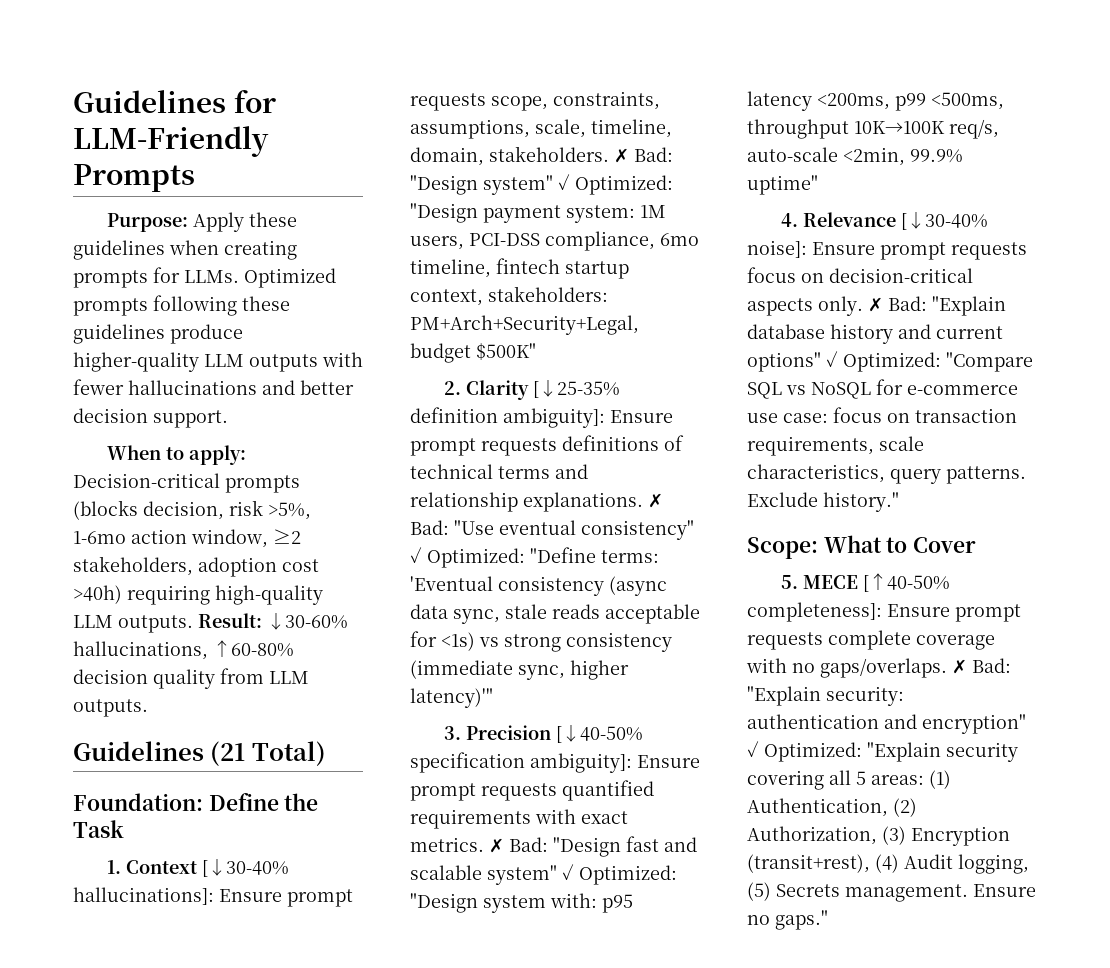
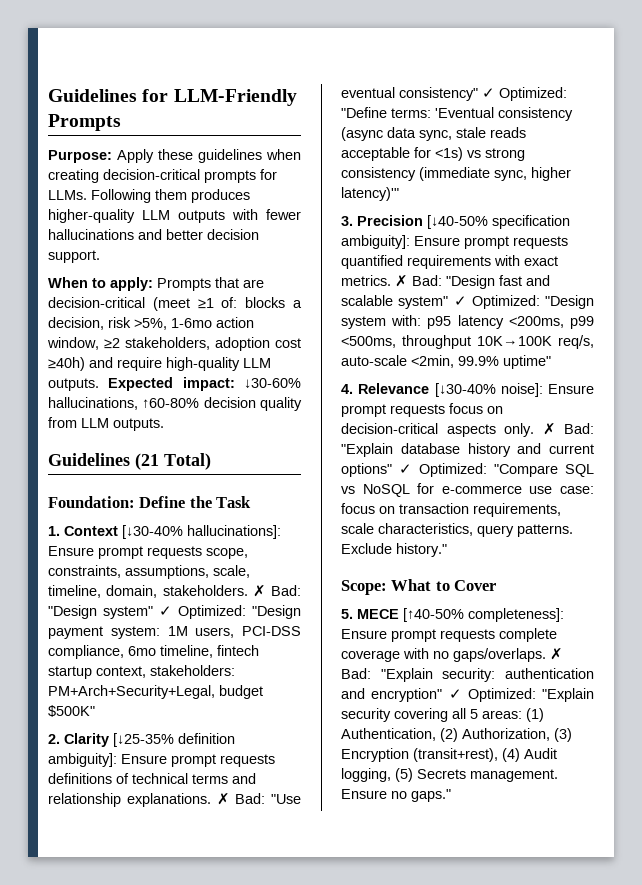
- Purpose: Apply these guidelines when creating prompts for LLMs.
+ Purpose: Apply these guidelines when creating decision-critical prompts for LLMs.
- Optimized prompts following these guidelines produce higher-quality LLM outputs with fewer hallucinations and better decision support.
+ Following them produces higher-quality LLM outputs with fewer hallucinations and better decision support.
- When to apply: Decision-critical prompts (blocks decision, risk >5%, 1-6mo action window, ≥2 stakeholders, adoption cost >40h) requiring high-quality LLM outputs.
+ When to apply: Prompts that are decision-critical (meet ≥1 of: blocks a decision, risk >5%, 1-6mo action window, ≥2 stakeholders, adoption cost ≥40h) and require high-quality LLM outputs.
- Result: ↓30-60% hallucinations, ↑60-80% decision quality from LLM outputs.
+ Expected impact: ↓30-60% hallucinations, ↑60-80% decision quality from LLM outputs.

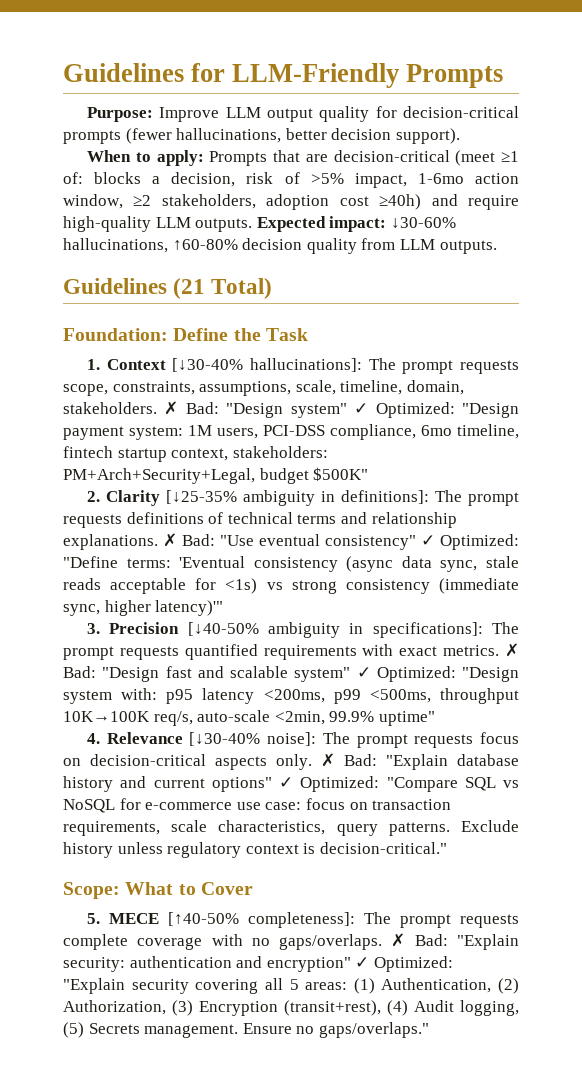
- Purpose: Apply these guidelines when creating decision-critical prompts for LLMs. Following them produces higher-quality LLM outputs with fewer hallucinations and better decision support.
+ Purpose: Improve LLM output quality for decision-critical prompts (fewer hallucinations, better decision support).
- When to apply: Prompts that are decision-critical (meet ≥1 of: blocks a decision, risk >5%, 1-6mo action window, ≥2 stakeholders, adoption cost ≥40h) and require high-quality LLM outputs.
+ When to apply: Prompts that are decision-critical (meet ≥1 of: blocks a decision, risk of >5% impact, 1-6mo action window, ≥2 stakeholders, adoption cost ≥40h) and require high-quality LLM outputs.
- 1. Context [↓30-40% hallucinations]: Ensure prompt requests scope, constraints, assumptions, scale, timeline, domain, stakeholders.
+ 1. Context [↓30-40% hallucinations]: The prompt requests scope, constraints, assumptions, scale, timeline, domain, stakeholders.
- 2. Clarity [↓25-35% definition ambiguity]: Ensure prompt requests definitions of technical terms and relationship explanations.
+ 2. Clarity [↓25-35% ambiguity in definitions]: The prompt requests definitions of technical terms and relationship explanations.
- 3. Precision [↓40-50% specification ambiguity]: Ensure prompt requests quantified requirements with exact metrics.
+ 3. Precision [↓40-50% ambiguity in specifications]: The prompt requests quantified requirements with exact metrics.
- 4. Relevance [↓30-40% noise]: Ensure prompt requests focus on decision-critical aspects only.
+ 4. Relevance [↓30-40% noise]: The prompt requests focus on decision-critical aspects only.
- Exclude history."
+ Exclude history unless regulatory context is decision-critical."
- 5. MECE [↑40-50% completeness]: Ensure prompt requests complete coverage with no gaps/overlaps.
+ 5. MECE [↑40-50% completeness]: The prompt requests complete coverage with no gaps/overlaps.
- Ensure no gaps."
+ Ensure no gaps/overlaps."

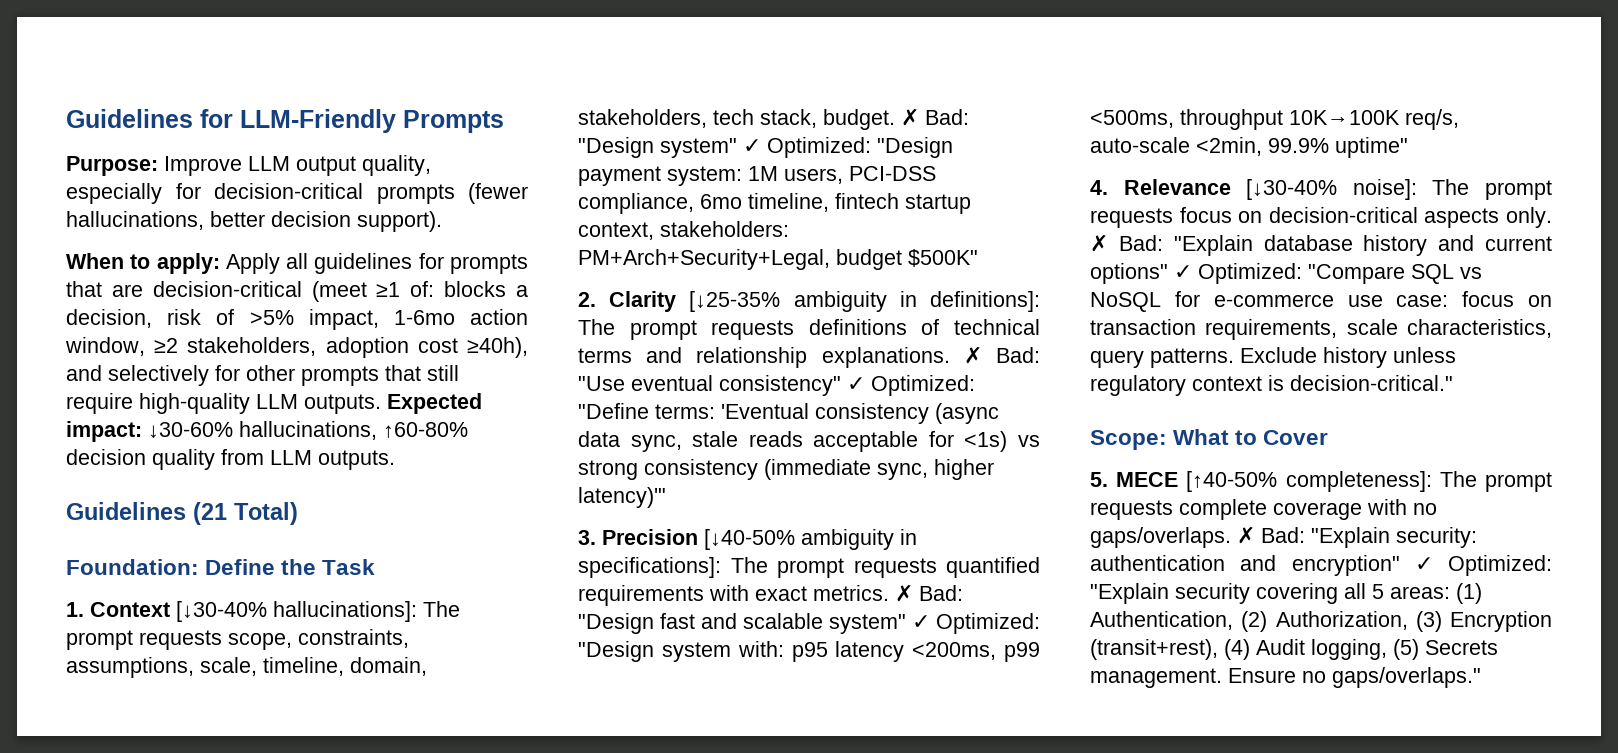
- Purpose: Improve LLM output quality for decision-critical prompts (fewer hallucinations, better decision support).
+ Purpose: Improve LLM output quality, especially for decision-critical prompts (fewer hallucinations, better decision support).
- When to apply: Prompts that are decision-critical (meet ≥1 of: blocks a decision, risk of >5% impact, 1-6mo action window, ≥2 stakeholders, adoption cost ≥40h) and require high-quality LLM outputs.
+ When to apply: Apply all guidelines for prompts that are decision-critical (meet ≥1 of: blocks a decision, risk of >5% impact, 1-6mo action window, ≥2 stakeholders, adoption cost ≥40h), and selectively for other prompts that still require high-quality LLM outputs.
- 1. Context [↓30-40% hallucinations]: The prompt requests scope, constraints, assumptions, scale, timeline, domain, stakeholders.
+ 1. Context [↓30-40% hallucinations]: The prompt requests scope, constraints, assumptions, scale, timeline, domain, stakeholders, tech stack, budget.

